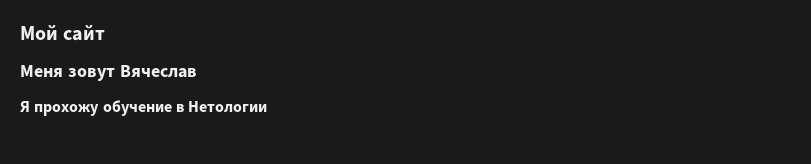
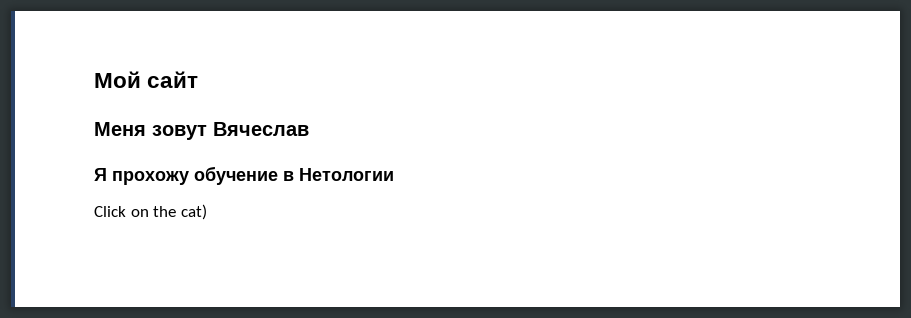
+ Click on the cat)

